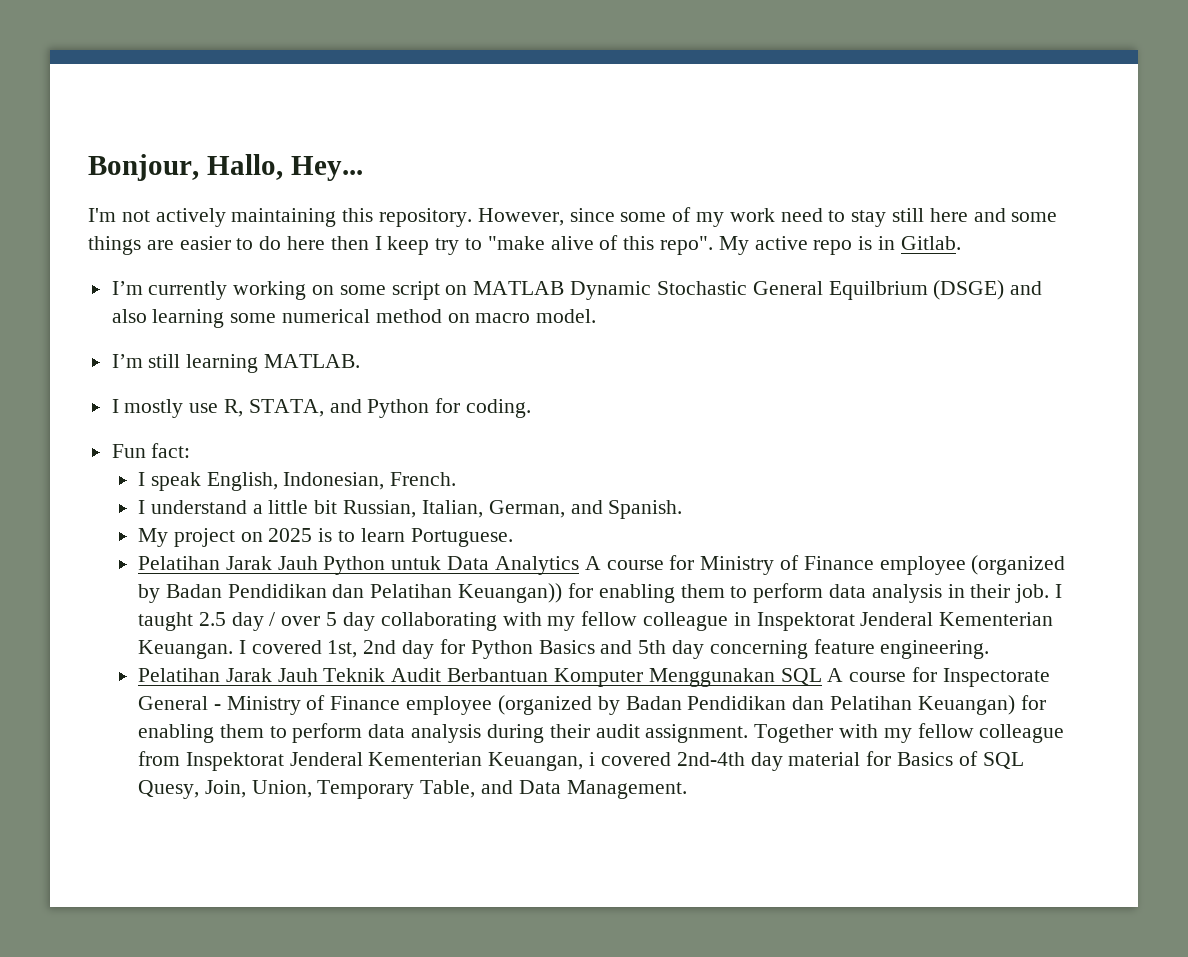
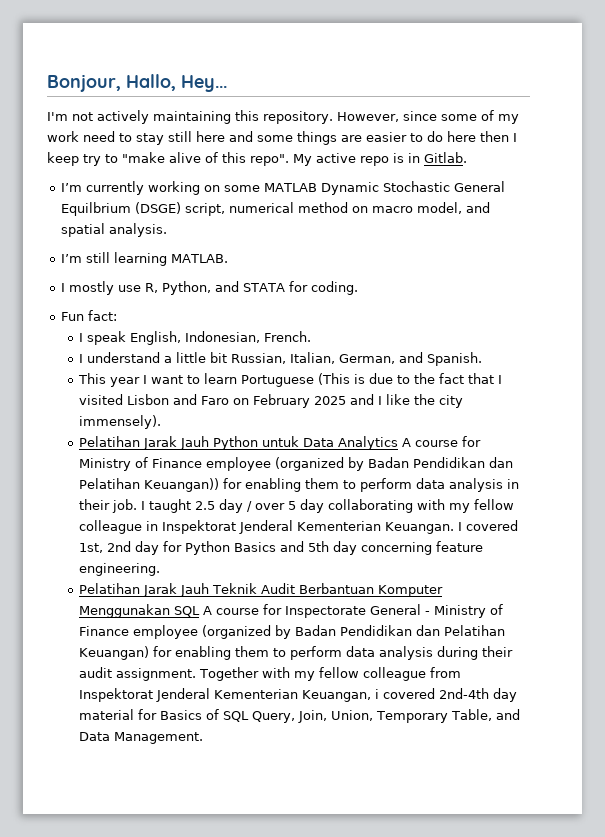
- I’m currently working on some script on MATLAB Dynamic Stochastic General Equilbrium (DSGE) and also learning some numerical method on macro model.
+ I’m currently working on some MATLAB Dynamic Stochastic General Equilbrium (DSGE) script, numerical method on macro model, and spatial analysis.
- I mostly use R, STATA, and Python for coding.
+ I mostly use R, Python, and STATA for coding.
- My project on 2025 is to learn Portuguese.
+ This year I want to learn Portuguese (This is due to the fact that I visited Lisbon and Faro on February 2025 and I like the city immensely).
- Together with my fellow colleague from Inspektorat Jenderal Kementerian Keuangan, i covered 2nd-4th day material for Basics of SQL Quesy, Join, Union, Temporary Table, and Data Management.
+ Together with my fellow colleague from Inspektorat Jenderal Kementerian Keuangan, i covered 2nd-4th day material for Basics of SQL Query, Join, Union, Temporary Table, and Data Management.

